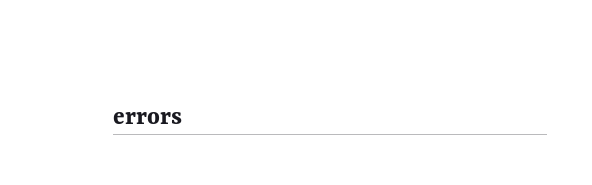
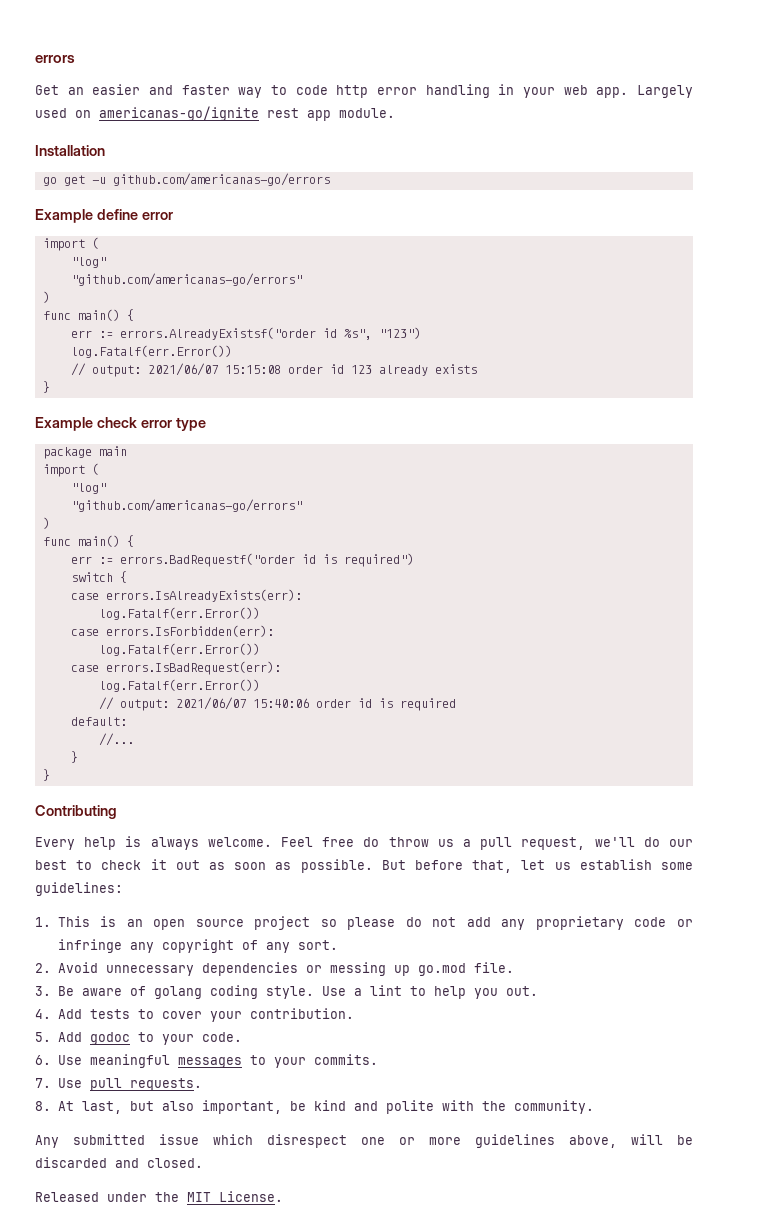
+ Get an easier and faster way to code http error handling in your web app. Largely used on americanas-go/ignite rest app module.
+ Installation
+ go get -u github.com/americanas-go/errors
+ Example define error
+ import (
+ "log"
+ "github.com/americanas-go/errors"
+ )
+ func main() {
+ err := errors.AlreadyExistsf("order id %s", "123")
+ log.Fatalf(err.Error())
+ // output: 2021/06/07 15:15:08 order id 123 already exists
+ }
+ Example check error type
+ package main
+ import (
+ "log"
+ "github.com/americanas-go/errors"
+ )
+ func main() {
+ err := errors.BadRequestf("order id is required")
+ switch {
+ case errors.IsAlreadyExists(err):
+ log.Fatalf(err.Error())
+ case errors.IsForbidden(err):
+ log.Fatalf(err.Error())
+ case errors.IsBadRequest(err):
+ log.Fatalf(err.Error())
+ // output: 2021/06/07 15:40:06 order id is required
+ default:
+ //...
+ }
+ }
+ Contributing
+ Every help is always welcome. Feel free do throw us a pull request, we'll do our best to check it out as soon as possible. But before that, let us establish some guidelines:
+ 1. This is an open source project so please do not add any proprietary code or infringe any copyright of any sort.
+ 2. Avoid unnecessary dependencies or messing up go.mod file.
+ 3. Be aware of golang coding style. Use a lint to help you out.
+ 4. Add tests to cover your contribution.
+ 5. Add godoc to your code.
+ 6. Use meaningful messages to your commits.
+ 7. Use pull requests.
+ 8. At last, but also important, be kind and polite with the community.
+ Any submitted issue which disrespect one or more guidelines above, will be discarded and closed.
+ Released under the MIT License.

